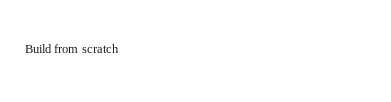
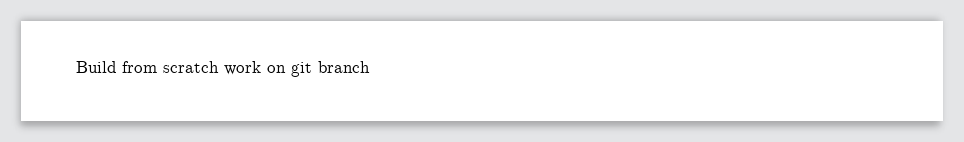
- Build from scratch
+ Build from scratch work on git branch

